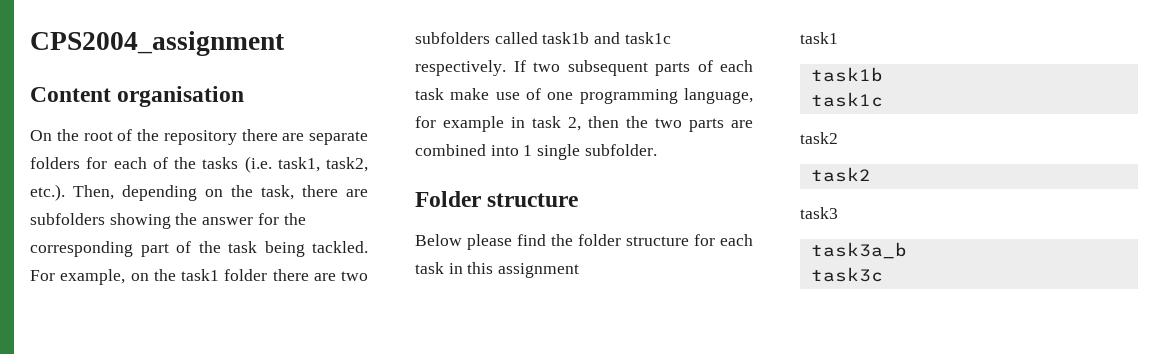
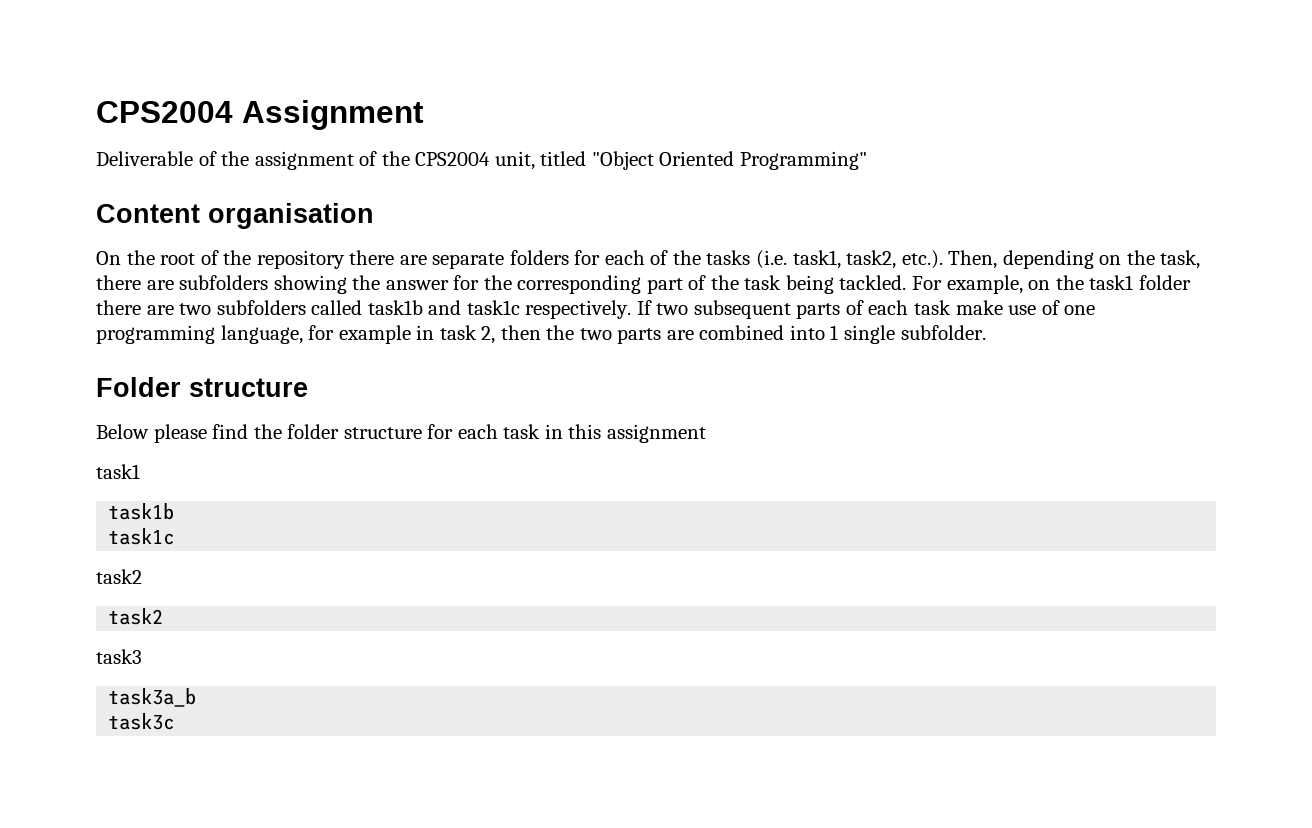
- CPS2004_assignment
+ CPS2004 Assignment
+ Deliverable of the assignment of the CPS2004 unit, titled "Object Oriented Programming"

